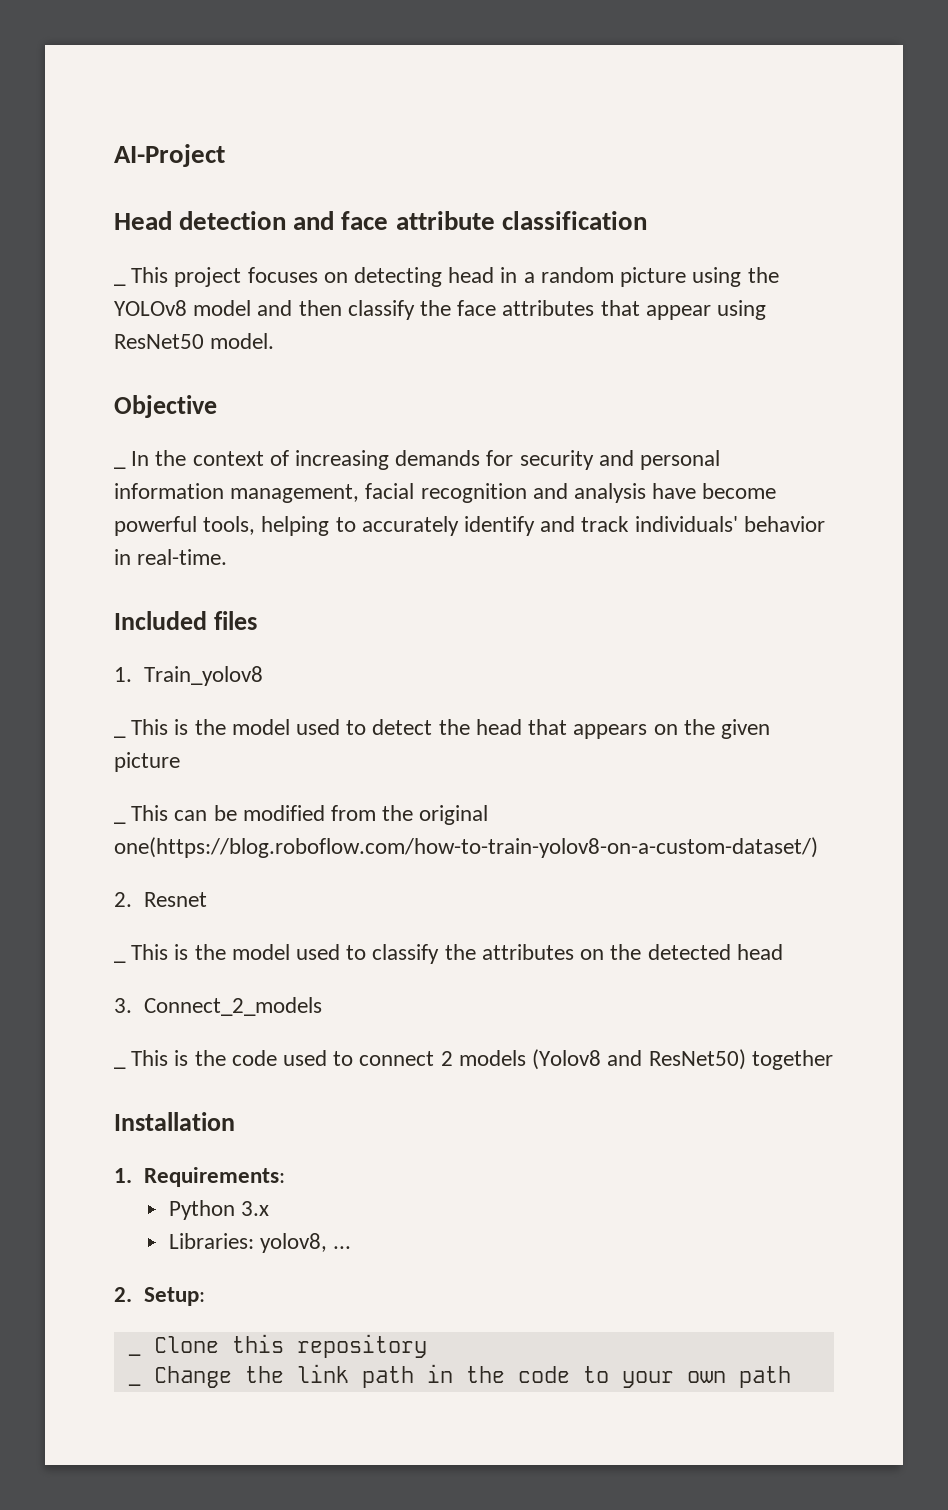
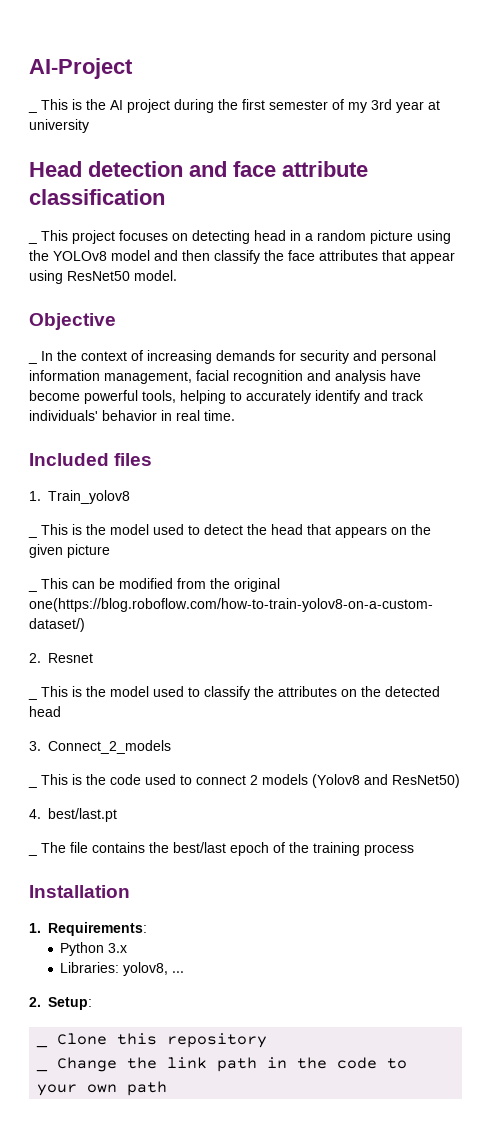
+ _ This is the AI project during the first semester of my 3rd year at university
- _ In the context of increasing demands for security and personal information management, facial recognition and analysis have become powerful tools, helping to accurately identify and track individuals' behavior in real-time.
+ _ In the context of increasing demands for security and personal information management, facial recognition and analysis have become powerful tools, helping to accurately identify and track individuals' behavior in real time.
- _ This is the code used to connect 2 models (Yolov8 and ResNet50) together
+ _ This is the code used to connect 2 models (Yolov8 and ResNet50)
+ 4. best/last.pt
+ _ The file contains the best/last epoch of the training process

